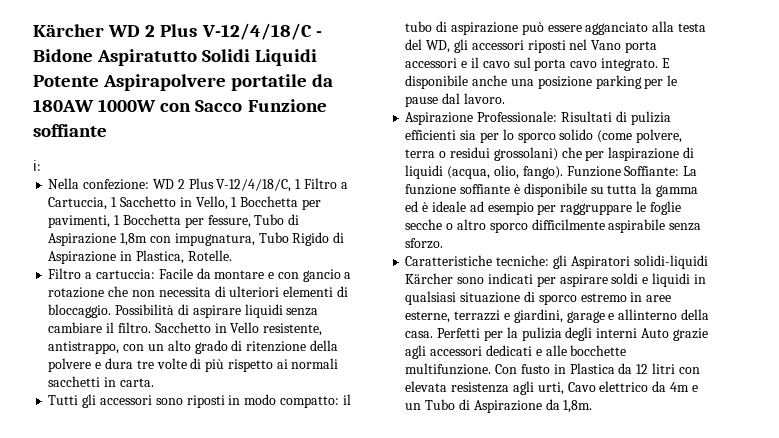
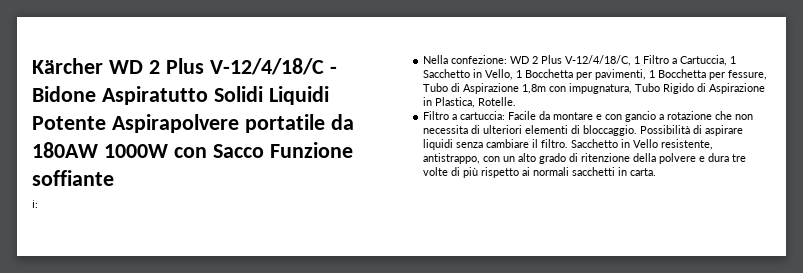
- Tutti gli accessori sono riposti in modo compatto: il tubo di aspirazione può essere agganciato alla testa del WD, gli accessori riposti nel Vano porta accessori e il cavo sul porta cavo integrato. E disponibile anche una posizione parking per le pause dal lavoro.
- Aspirazione Professionale: Risultati di pulizia efficienti sia per lo sporco solido (come polvere, terra o residui grossolani) che per laspirazione di liquidi (acqua, olio, fango). Funzione Soffiante: La funzione soffiante è disponibile su tutta la gamma ed è ideale ad esempio per raggruppare le foglie secche o altro sporco difficilmente aspirabile senza sforzo.
- Caratteristiche tecniche: gli Aspiratori solidi-liquidi Kärcher sono indicati per aspirare soldi e liquidi in qualsiasi situazione di sporco estremo in aree esterne, terrazzi e giardini, garage e allinterno della casa. Perfetti per la pulizia degli interni Auto grazie agli accessori dedicati e alle bocchette multifunzione. Con fusto in Plastica da 12 litri con elevata resistenza agli urti, Cavo elettrico da 4m e un Tubo di Aspirazione da 1,8m.

